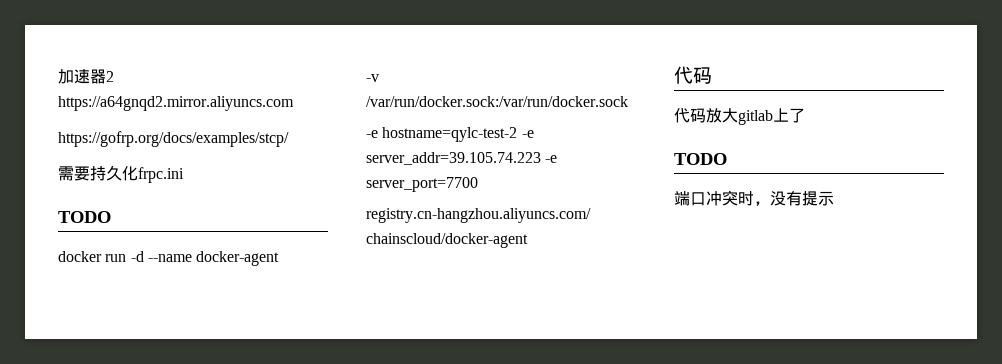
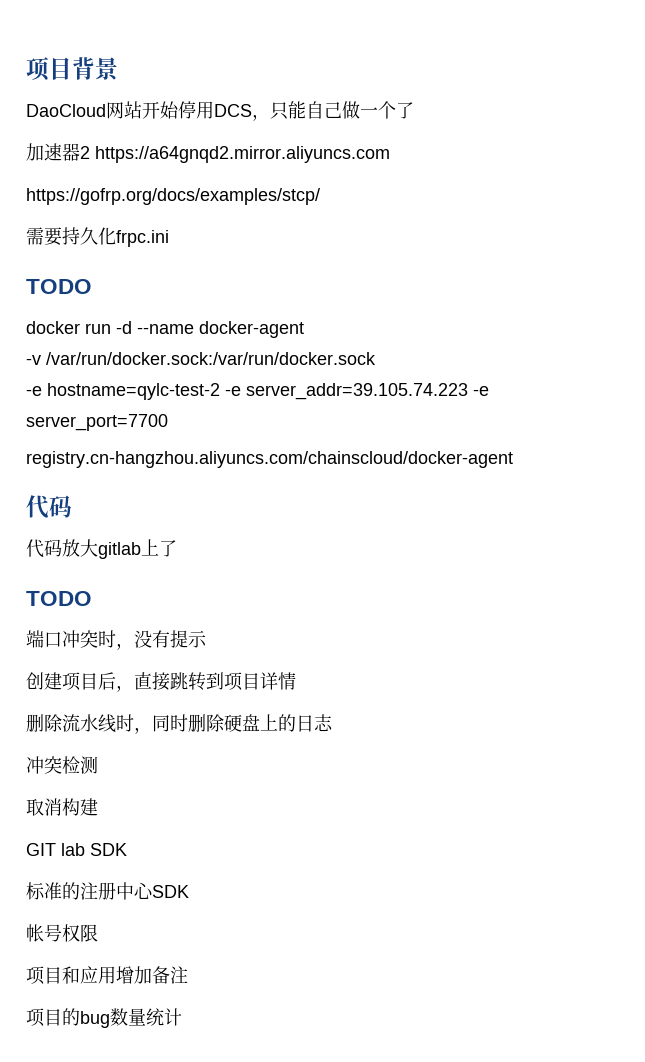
+ 项目背景
+ DaoCloud网站开始停用DCS，只能自己做一个了
+ 创建项目后，直接跳转到项目详情
+ 删除流水线时，同时删除硬盘上的日志
+ 冲突检测
+ 取消构建
+ GIT lab SDK
+ 标准的注册中心SDK
+ 帐号权限
+ 项目和应用增加备注
+ 项目的bug数量统计

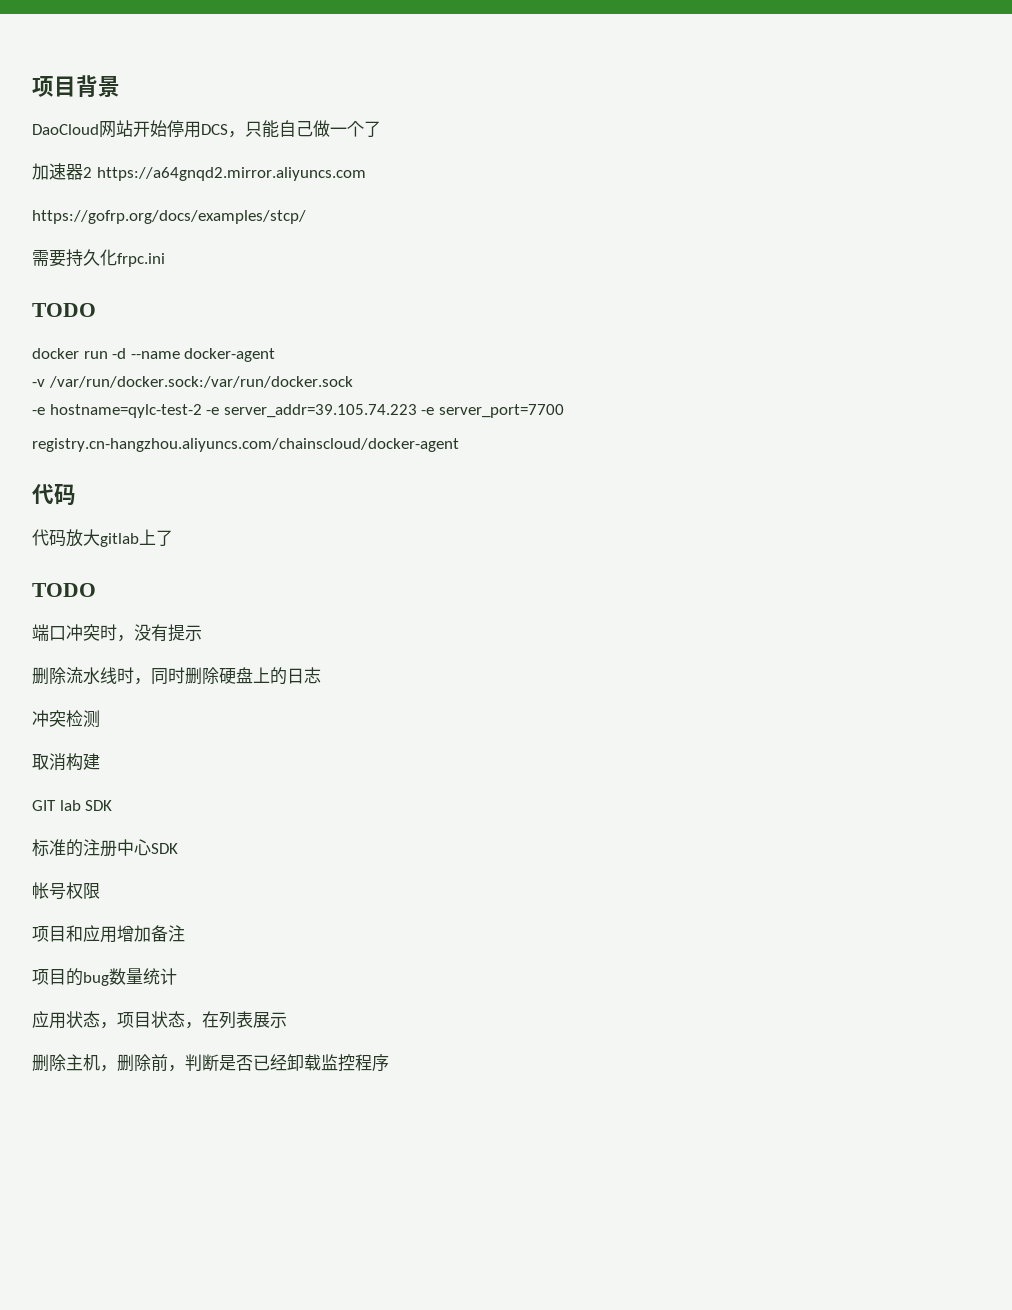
- 创建项目后，直接跳转到项目详情
+ 应用状态，项目状态，在列表展示
+ 删除主机，删除前，判断是否已经卸载监控程序

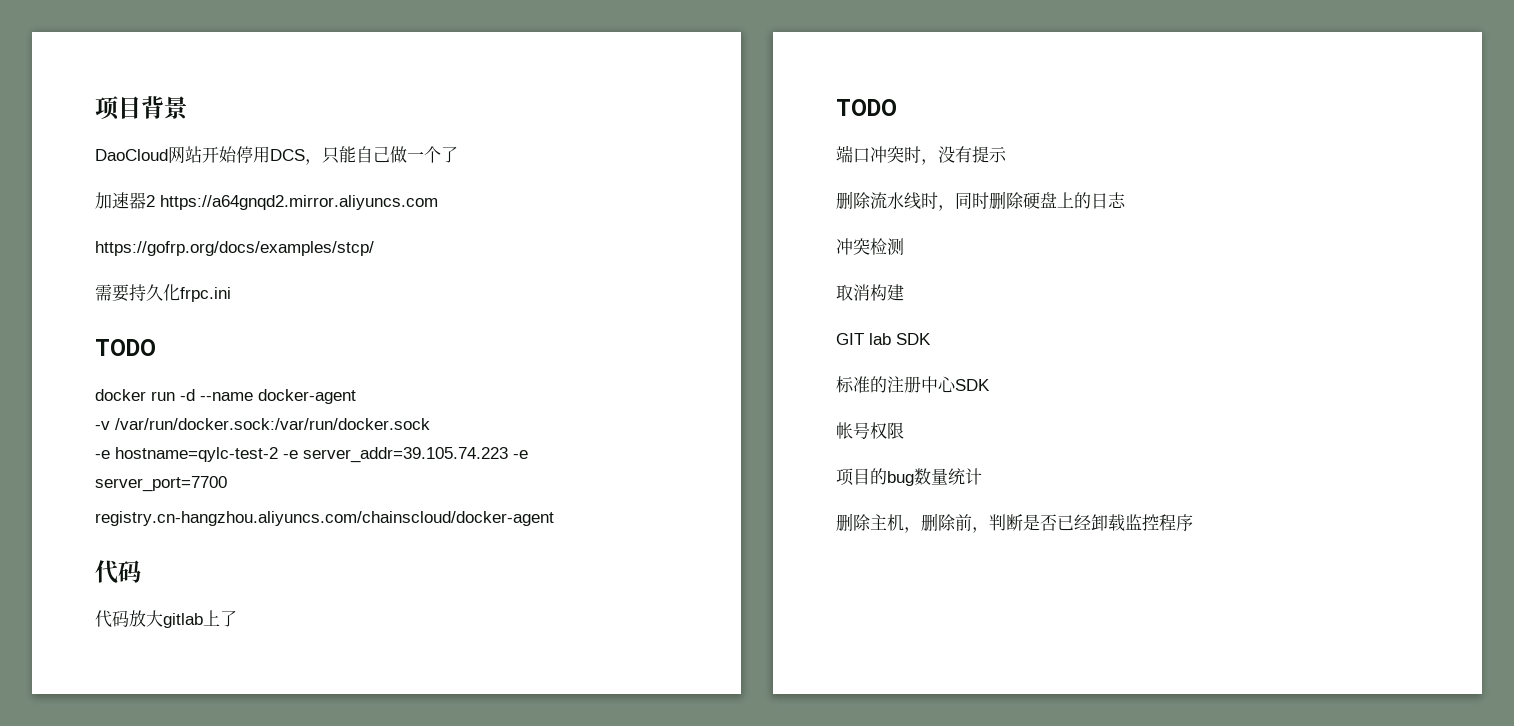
- 项目和应用增加备注
- 应用状态，项目状态，在列表展示

